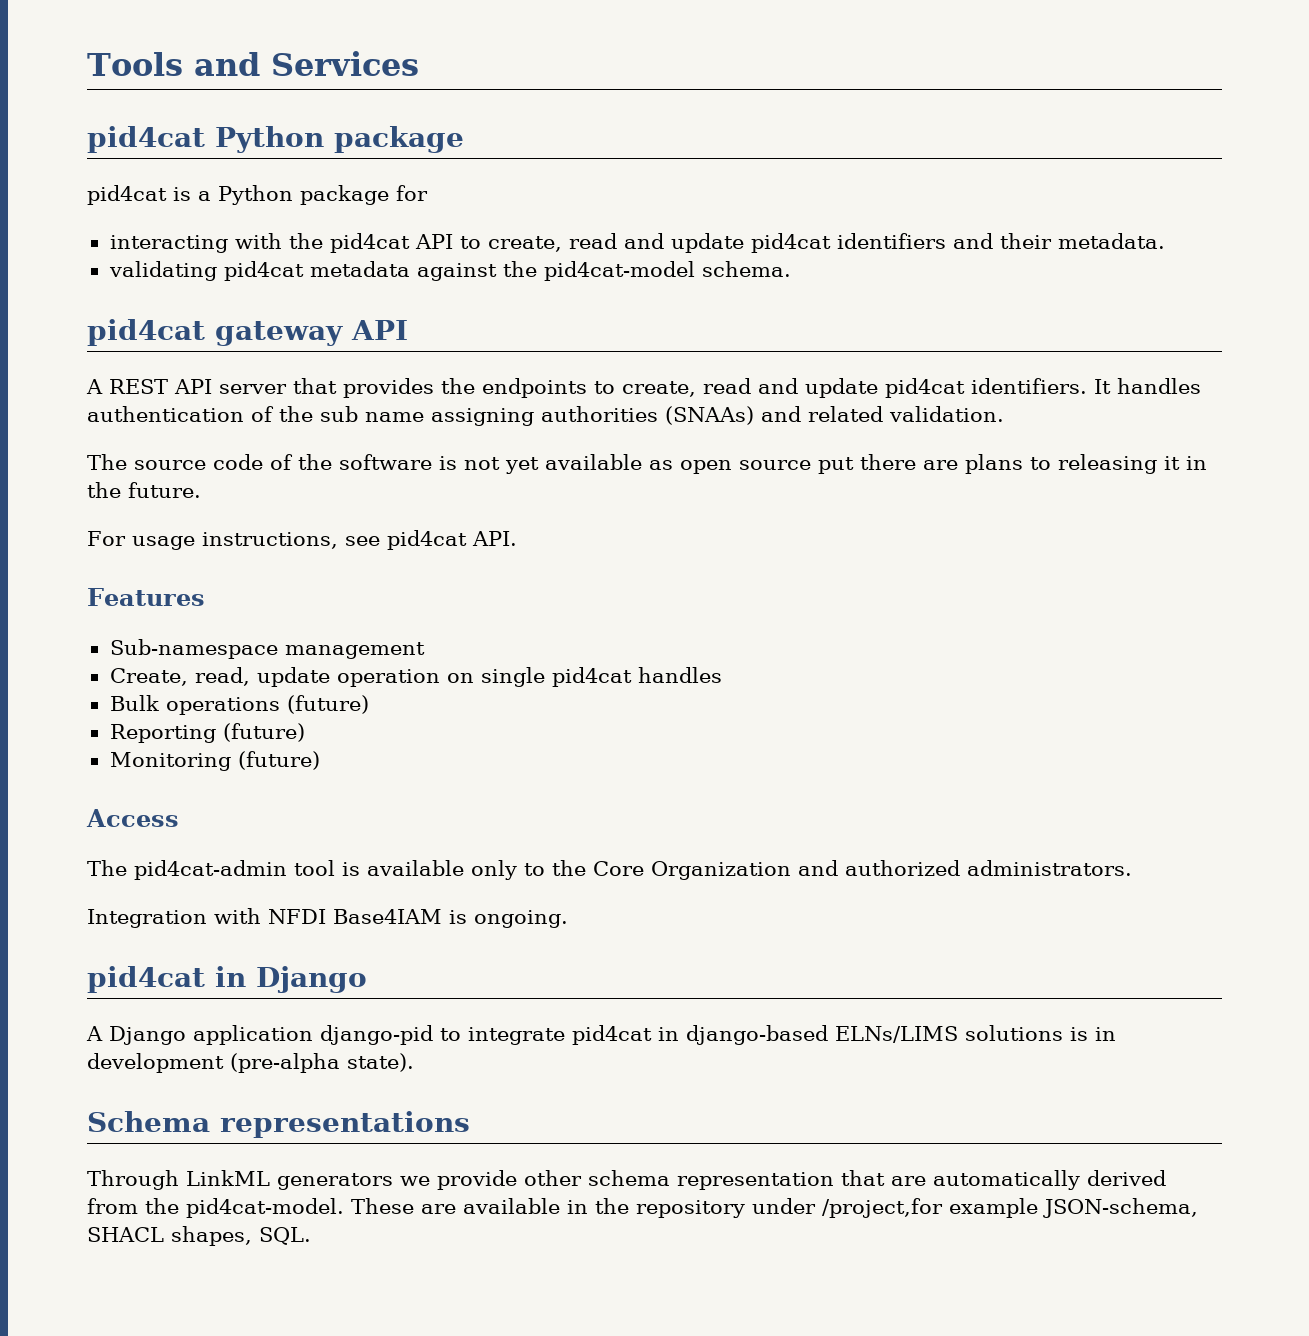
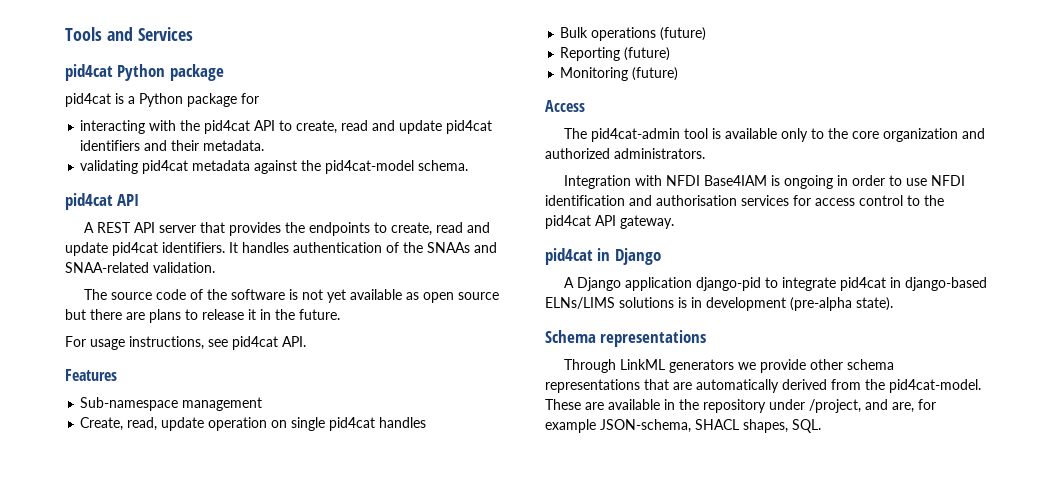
  validating pid4cat metadata against the pid4cat-model schema.
- pid4cat gateway API
+ pid4cat API
- It handles authentication of the sub name assigning authorities (SNAAs) and related validation.
+ It handles authentication of the SNAAs and SNAA-related validation.
- The source code of the software is not yet available as open source put there are plans to releasing it in the future.
+ The source code of the software is not yet available as open source but there are plans to release it in the future.
- The pid4cat-admin tool is available only to the Core Organization and authorized administrators.
+ The pid4cat-admin tool is available only to the core organization and authorized administrators.
- Integration with NFDI Base4IAM is ongoing.
+ Integration with NFDI Base4IAM is ongoing in order to use NFDI identification and authorisation services for access control to the pid4cat API gateway.
- Through LinkML generators we provide other schema representation that are automatically derived from the pid4cat-model.
+ Through LinkML generators we provide other schema representations that are automatically derived from the pid4cat-model.
- These are available in the repository under /project,for example JSON-schema, SHACL shapes, SQL.
+ These are available in the repository under /project, and are, for example JSON-schema, SHACL shapes, SQL.

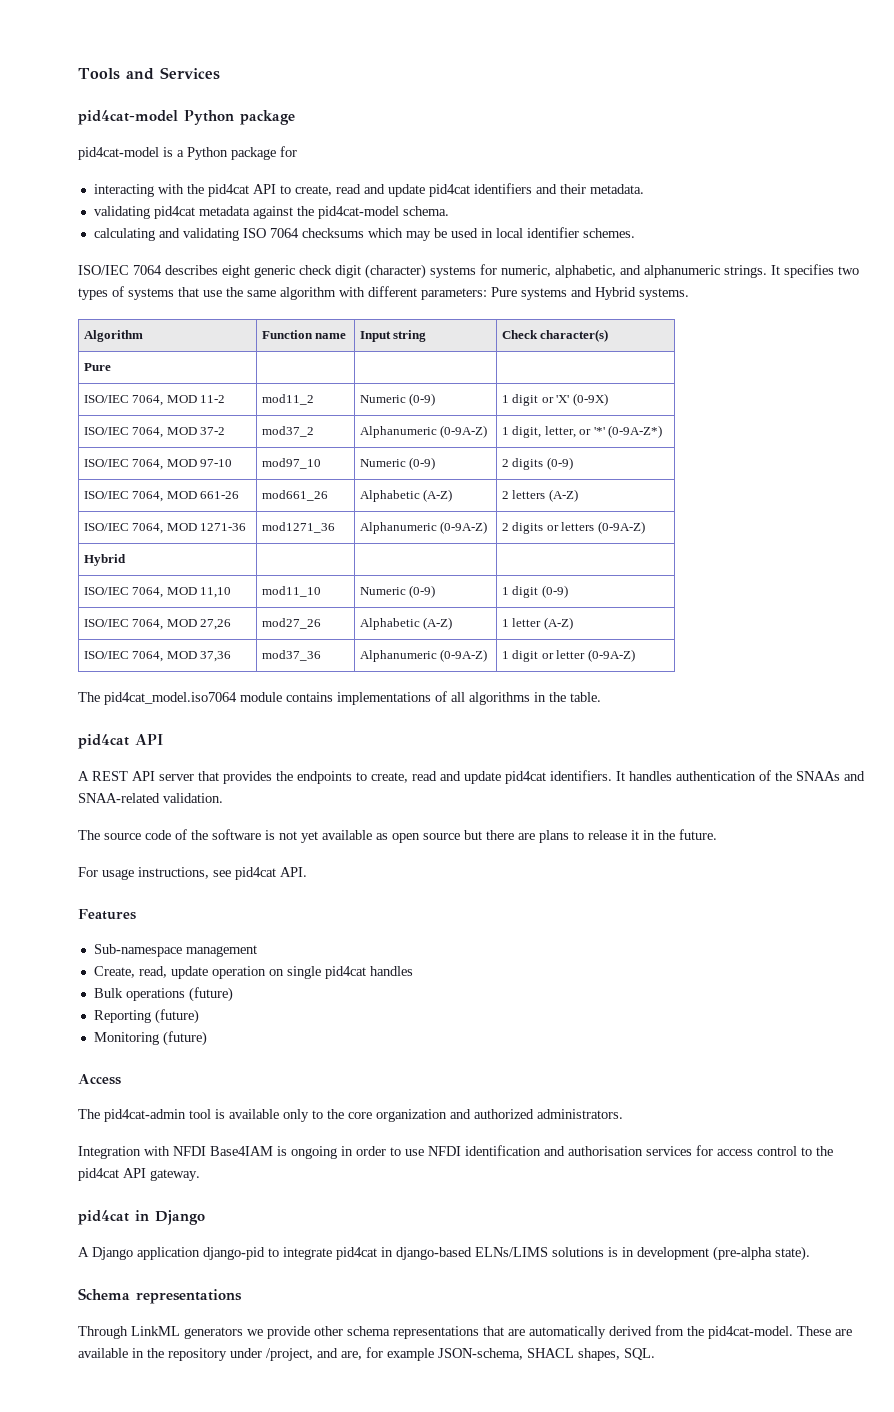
- pid4cat Python package
+ pid4cat-model Python package
- pid4cat is a Python package for
+ pid4cat-model is a Python package for
+ calculating and validating ISO 7064 checksums which may be used in local identifier schemes.
+ ISO/IEC 7064 describes eight generic check digit (character) systems for numeric, alphabetic, and alphanumeric strings. It specifies two types of systems that use the same algorithm with different parameters: Pure systems and Hybrid systems.
+ Algorithm | Function name | Input string | Check character(s)
+ Pure | | |
+ ISO/IEC 7064, MOD 11-2 | mod11_2 | Numeric (0-9) | 1 digit or 'X' (0-9X)
+ ISO/IEC 7064, MOD 37-2 | mod37_2 | Alphanumeric (0-9A-Z) | 1 digit, letter, or '*' (0-9A-Z*)
+ ISO/IEC 7064, MOD 97-10 | mod97_10 | Numeric (0-9) | 2 digits (0-9)
+ ISO/IEC 7064, MOD 661-26 | mod661_26 | Alphabetic (A-Z) | 2 letters (A-Z)
+ ISO/IEC 7064, MOD 1271-36 | mod1271_36 | Alphanumeric (0-9A-Z) | 2 digits or letters (0-9A-Z)
+ Hybrid | | |
+ ISO/IEC 7064, MOD 11,10 | mod11_10 | Numeric (0-9) | 1 digit (0-9)
+ ISO/IEC 7064, MOD 27,26 | mod27_26 | Alphabetic (A-Z) | 1 letter (A-Z)
+ ISO/IEC 7064, MOD 37,36 | mod37_36 | Alphanumeric (0-9A-Z) | 1 digit or letter (0-9A-Z)
+ The pid4cat_model.iso7064 module contains implementations of all algorithms in the table.

